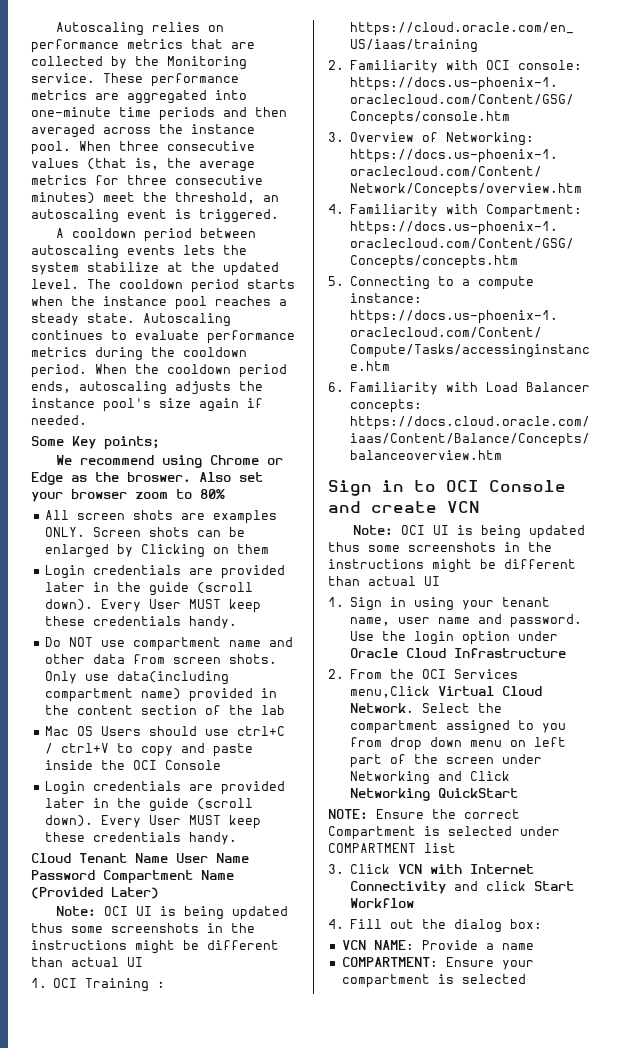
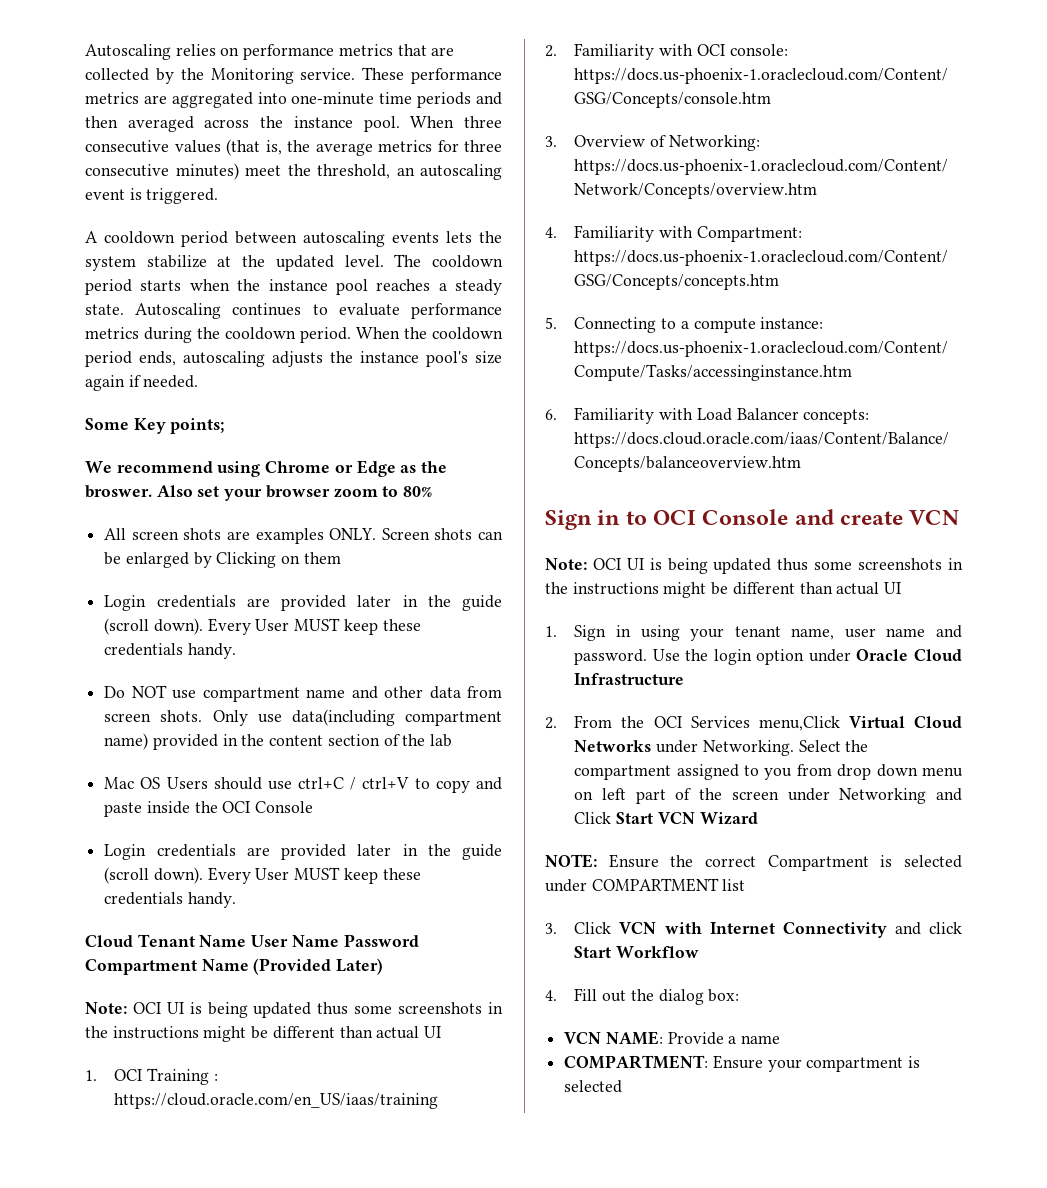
- 2. From the OCI Services menu,Click Virtual Cloud Network.
+ 2. From the OCI Services menu,Click Virtual Cloud Networks under Networking.
- Select the compartment assigned to you from drop down menu on left part of the screen under Networking and Click Networking QuickStart
+ Select the compartment assigned to you from drop down menu on left part of the screen under Networking and Click Start VCN Wizard

